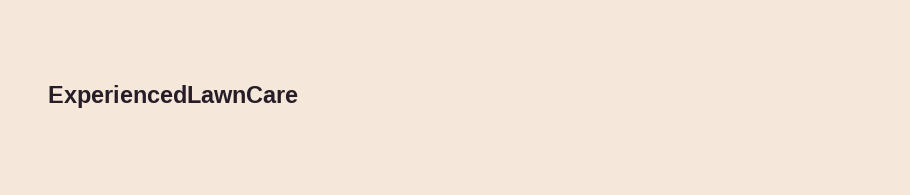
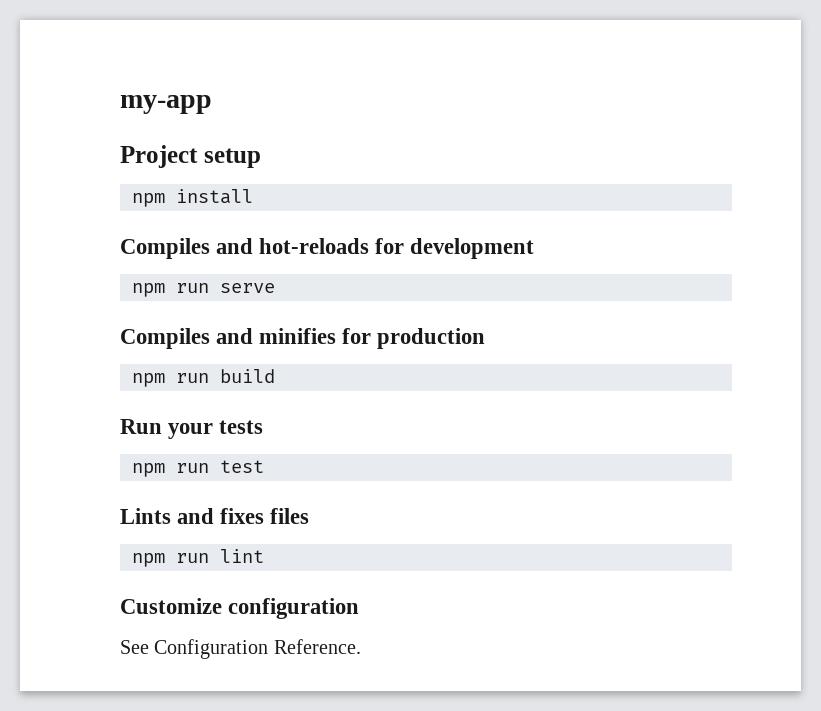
- ExperiencedLawnCare
+ my-app
+ Project setup
+ npm install
+ Compiles and hot-reloads for development
+ npm run serve
+ Compiles and minifies for production
+ npm run build
+ Run your tests
+ npm run test
+ Lints and fixes files
+ npm run lint
+ Customize configuration
+ See Configuration Reference.

